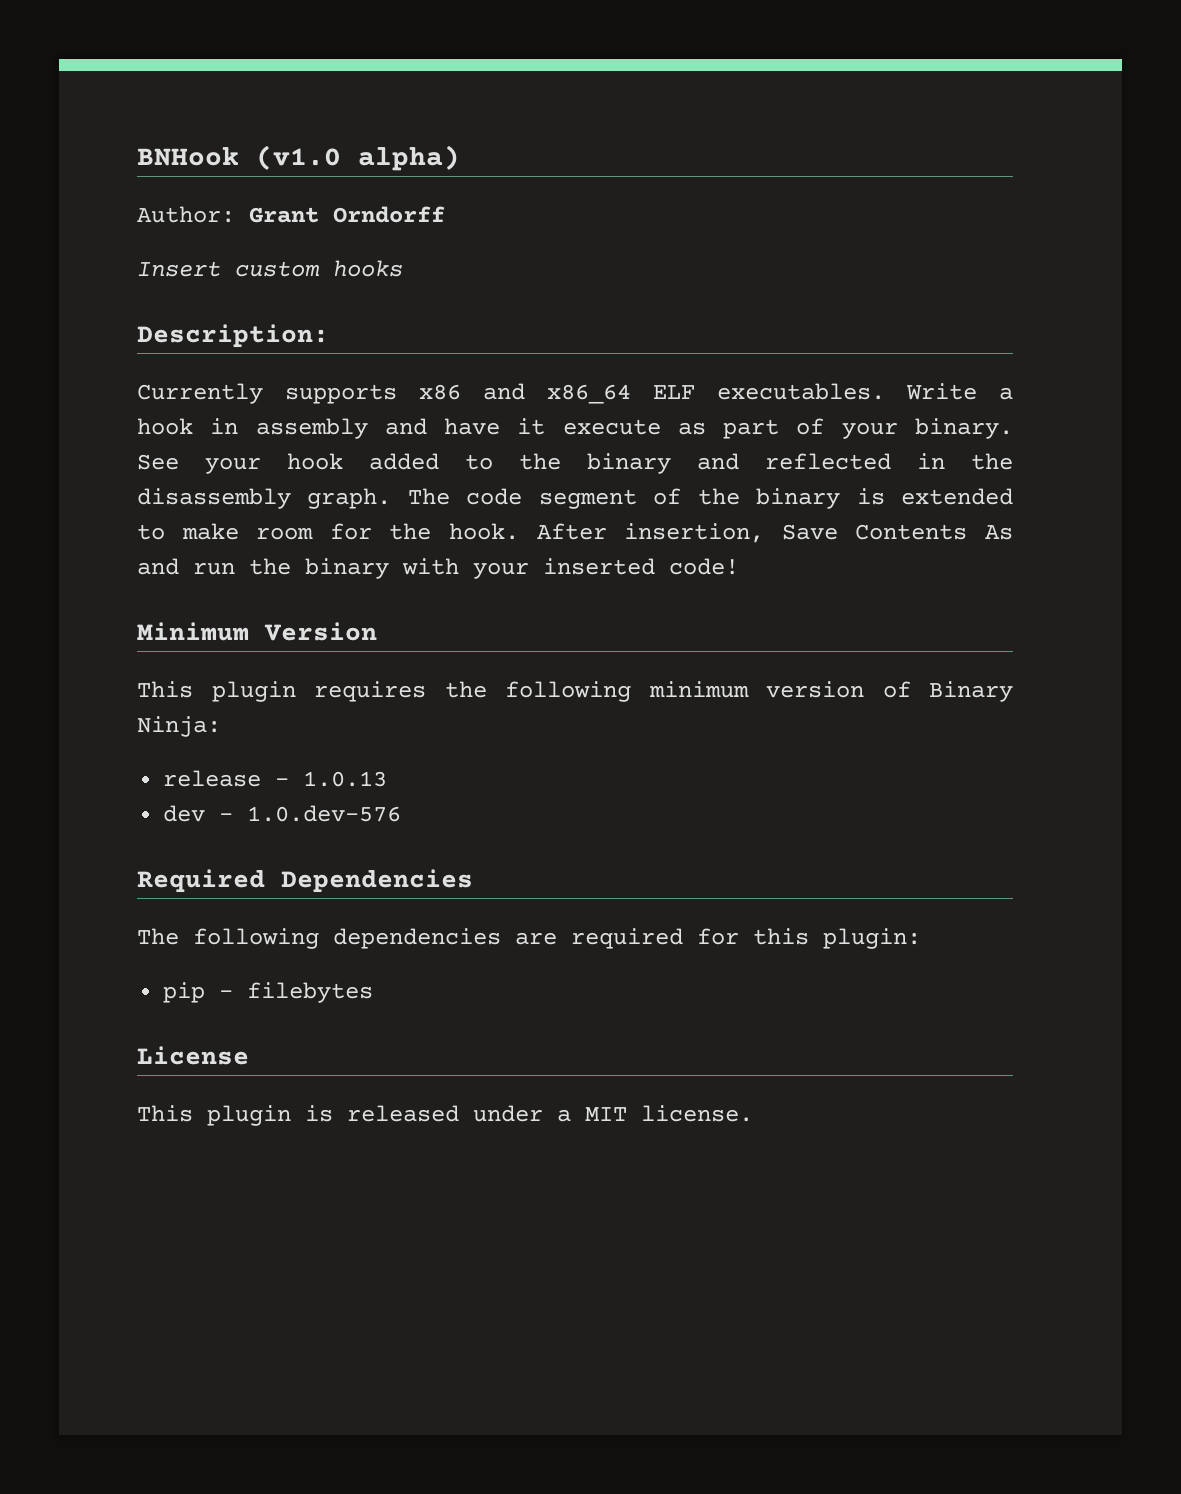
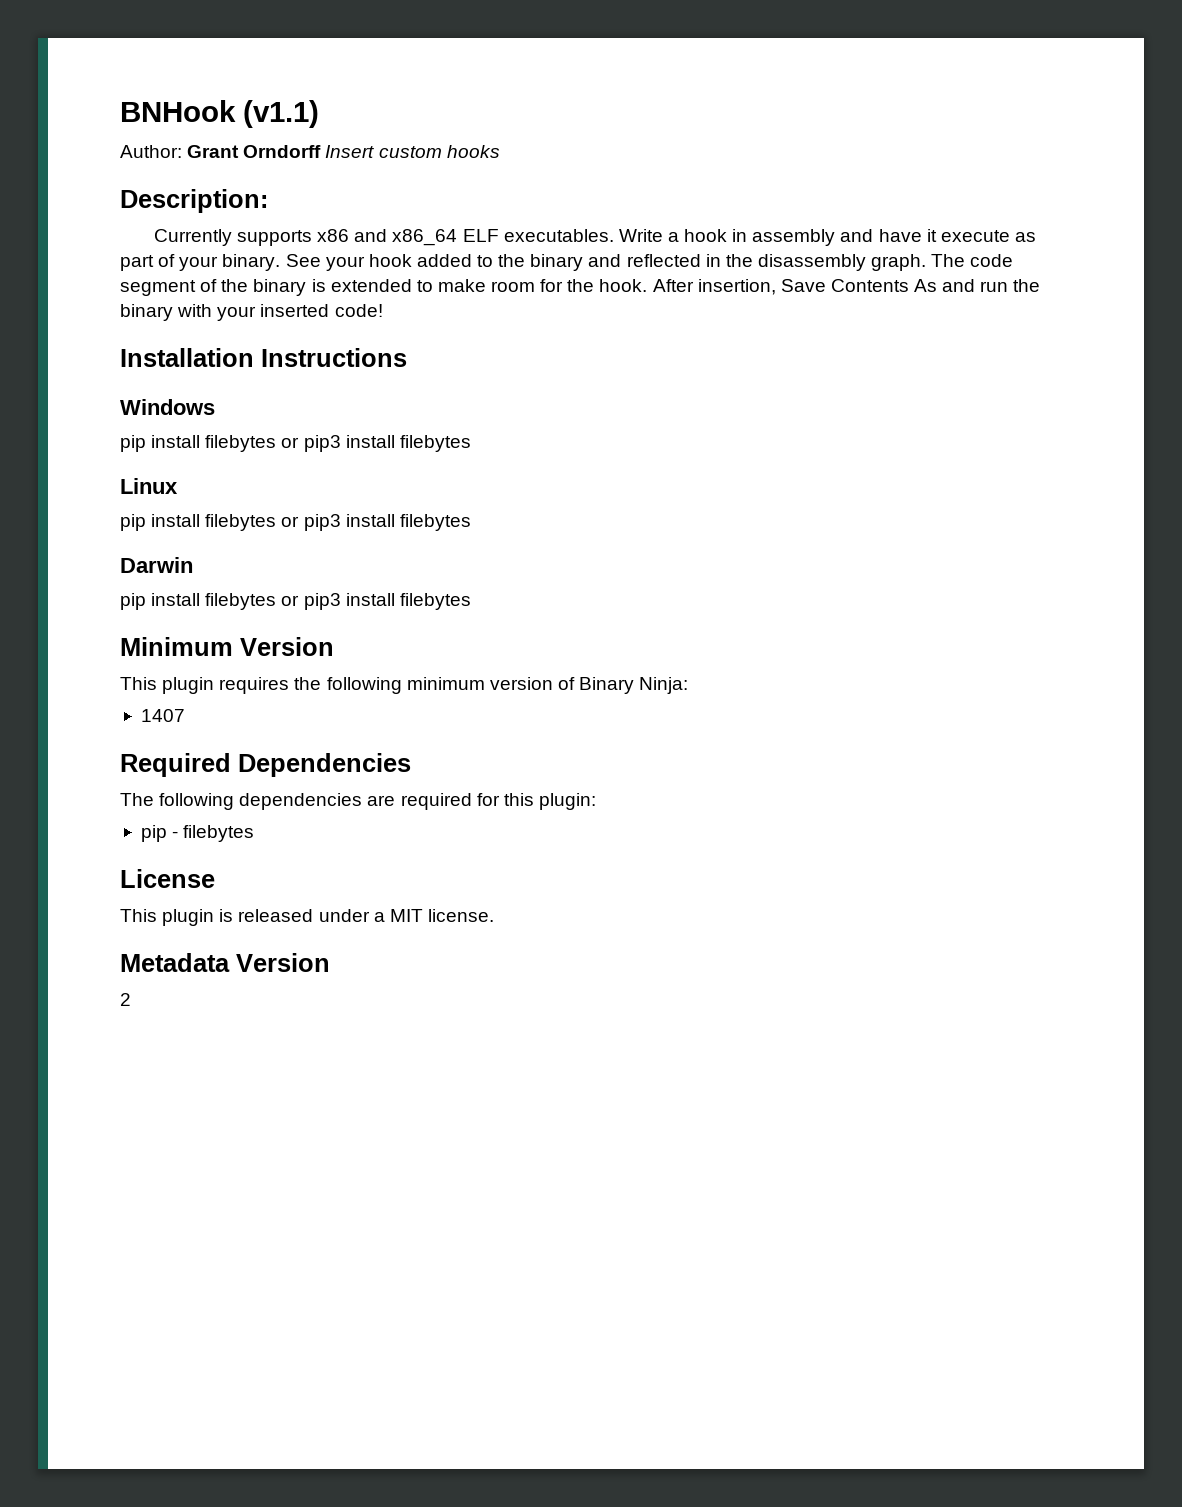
- BNHook (v1.0 alpha)
+ BNHook (v1.1)
- Author: Grant Orndorff
- Insert custom hooks
+ Author: Grant Orndorff Insert custom hooks
+ Installation Instructions
+ Windows
+ pip install filebytes or pip3 install filebytes
+ Linux
+ pip install filebytes or pip3 install filebytes
+ Darwin
+ pip install filebytes or pip3 install filebytes
- release - 1.0.13
- dev - 1.0.dev-576
+ 1407
+ Metadata Version
+ 2

